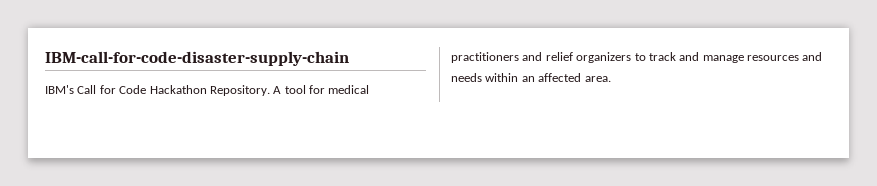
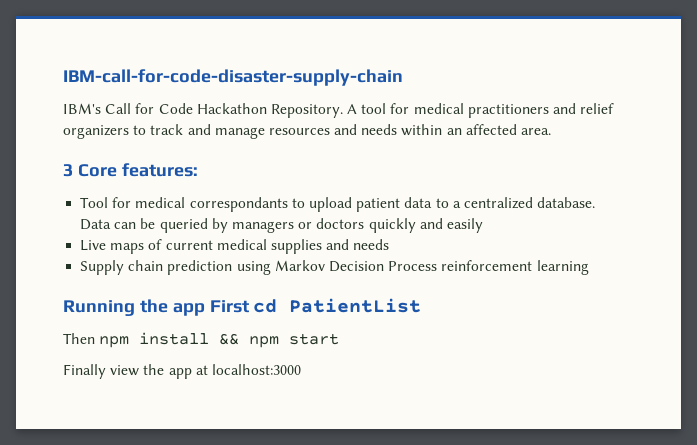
+ 3 Core features:
+ Tool for medical correspondants to upload patient data to a centralized database. Data can be queried by managers or doctors quickly and easily
+ Live maps of current medical supplies and needs
+ Supply chain prediction using Markov Decision Process reinforcement learning
+ Running the app First cd PatientList
+ Then npm install && npm start
+ Finally view the app at localhost:3000

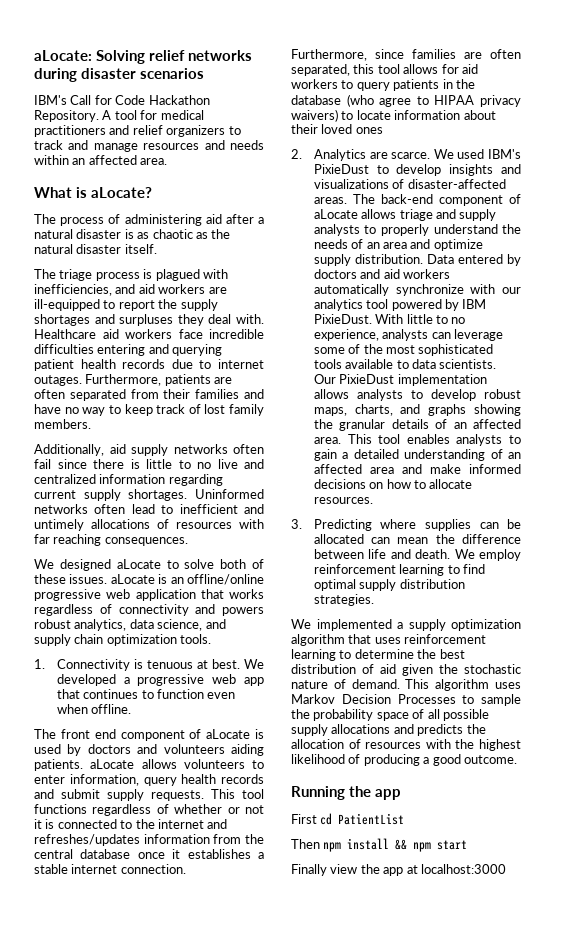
- IBM-call-for-code-disaster-supply-chain
+ aLocate: Solving relief networks during disaster scenarios
- 3 Core features:
- Tool for medical correspondants to upload patient data to a centralized database. Data can be queried by managers or doctors quickly and easily
- Live maps of current medical supplies and needs
- Supply chain prediction using Markov Decision Process reinforcement learning
+ What is aLocate?
+ The process of administering aid after a natural disaster is as chaotic as the natural disaster itself.
+ The triage process is plagued with inefficiencies, and aid workers are ill-equipped to report the supply shortages and surpluses they deal with. Healthcare aid workers face incredible difficulties entering and querying patient health records due to internet outages. Furthermore, patients are often separated from their families and have no way to keep track of lost family members.
+ Additionally, aid supply networks often fail since there is little to no live and centralized information regarding current supply shortages. Uninformed networks often lead to inefficient and untimely allocations of resources with far reaching consequences.
+ We designed aLocate to solve both of these issues. aLocate is an offline/online progressive web application that works regardless of connectivity and powers robust analytics, data science, and supply chain optimization tools.
+ 1. Connectivity is tenuous at best. We developed a progressive web app that continues to function even when offline.
+ The front end component of aLocate is used by doctors and volunteers aiding patients. aLocate allows volunteers to enter information, query health records and submit supply requests. This tool functions regardless of whether or not it is connected to the internet and refreshes/updates information from the central database once it establishes a stable internet connection. Furthermore, since families are often separated, this tool allows for aid workers to query patients in the database (who agree to HIPAA privacy waivers) to locate information about their loved ones
+ 2. Analytics are scarce. We used IBM's PixieDust to develop insights and visualizations of disaster-affected areas. The back-end component of aLocate allows triage and supply analysts to properly understand the needs of an area and optimize supply distribution. Data entered by doctors and aid workers automatically synchronize with our analytics tool powered by IBM PixieDust. With little to no experience, analysts can leverage some of the most sophisticated tools available to data scientists. Our PixieDust implementation allows analysts to develop robust maps, charts, and graphs showing the granular details of an affected area. This tool enables analysts to gain a detailed understanding of an affected area and make informed decisions on how to allocate resources.
+ 3. Predicting where supplies can be allocated can mean the difference between life and death. We employ reinforcement learning to find optimal supply distribution strategies.
+ We implemented a supply optimization algorithm that uses reinforcement learning to determine the best distribution of aid given the stochastic nature of demand. This algorithm uses Markov Decision Processes to sample the probability space of all possible supply allocations and predicts the allocation of resources with the highest likelihood of producing a good outcome.
- Running the app First cd PatientList
+ Running the app
+ First cd PatientList

